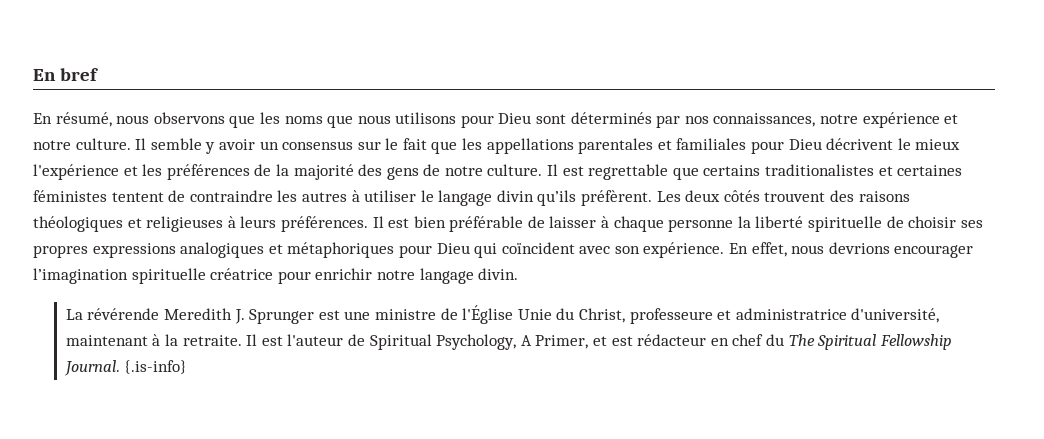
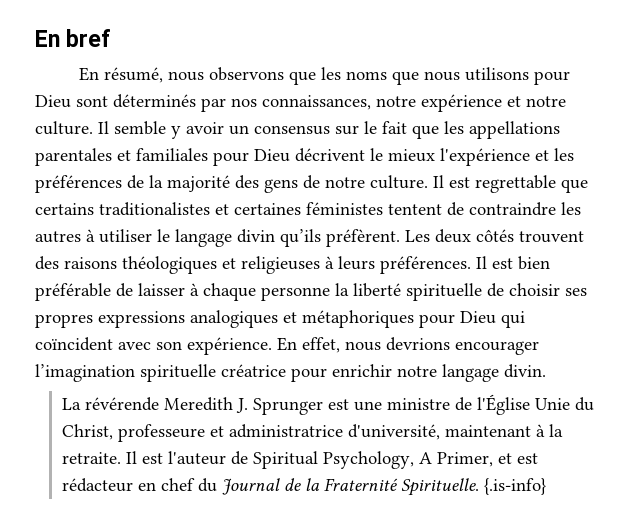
- Il est l'auteur de Spiritual Psychology, A Primer, et est rédacteur en chef du The Spiritual Fellowship Journal.
+ Il est l'auteur de Spiritual Psychology, A Primer, et est rédacteur en chef du Journal de la Fraternité Spirituelle.

